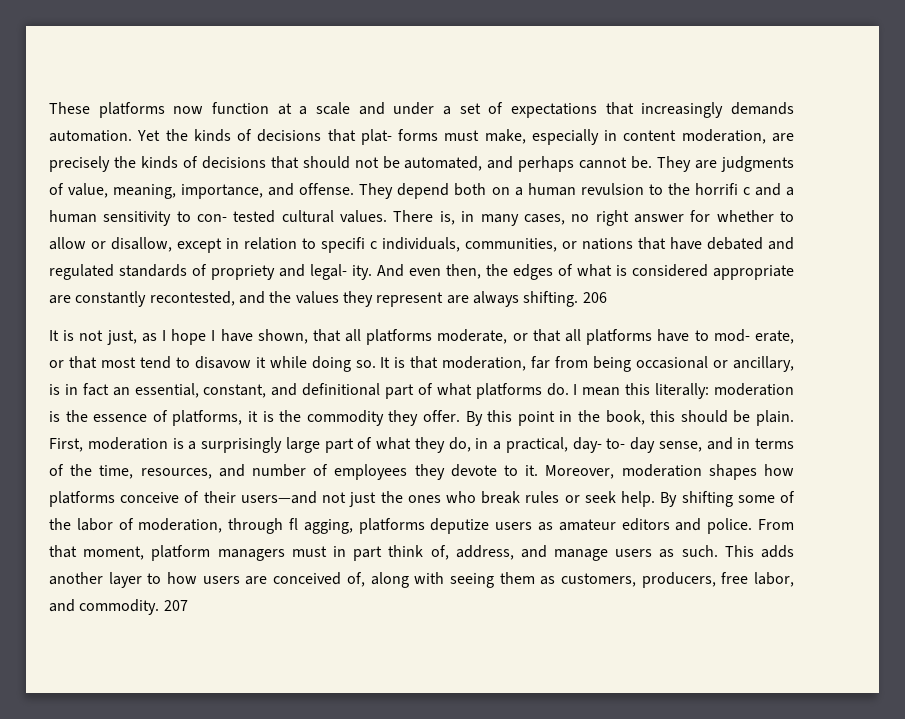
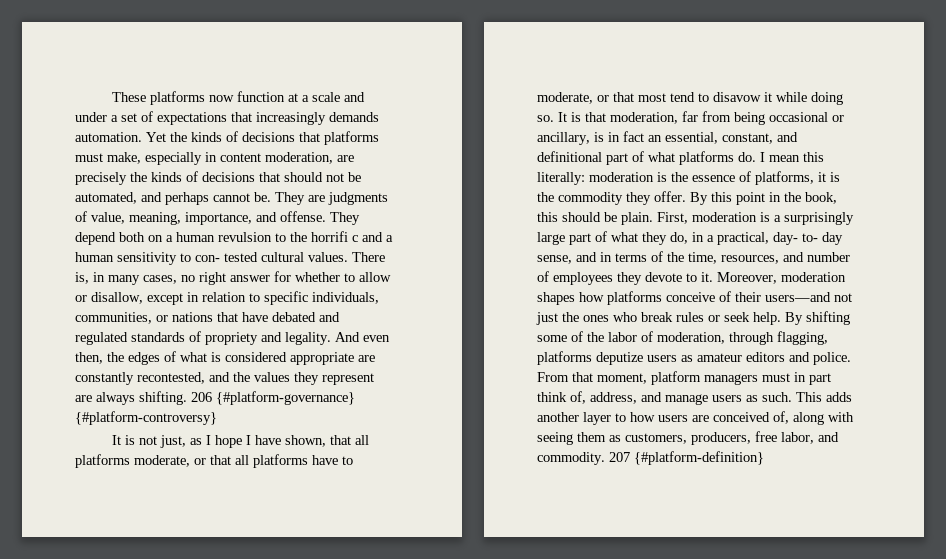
- Yet the kinds of decisions that plat- forms must make, especially in content moderation, are precisely the kinds of decisions that should not be automated, and perhaps cannot be.
+ Yet the kinds of decisions that platforms must make, especially in content moderation, are precisely the kinds of decisions that should not be automated, and perhaps cannot be.
- There is, in many cases, no right answer for whether to allow or disallow, except in relation to specifi c individuals, communities, or nations that have debated and regulated standards of propriety and legal- ity.
+ There is, in many cases, no right answer for whether to allow or disallow, except in relation to specific individuals, communities, or nations that have debated and regulated standards of propriety and legality.
- 206
+ 206 {#platform-governance} {#platform-controversy}
- It is not just, as I hope I have shown, that all platforms moderate, or that all platforms have to mod- erate, or that most tend to disavow it while doing so.
+ It is not just, as I hope I have shown, that all platforms moderate, or that all platforms have to moderate, or that most tend to disavow it while doing so.
- By shifting some of the labor of moderation, through fl agging, platforms deputize users as amateur editors and police.
+ By shifting some of the labor of moderation, through flagging, platforms deputize users as amateur editors and police.
- 207
+ 207 {#platform-definition}

